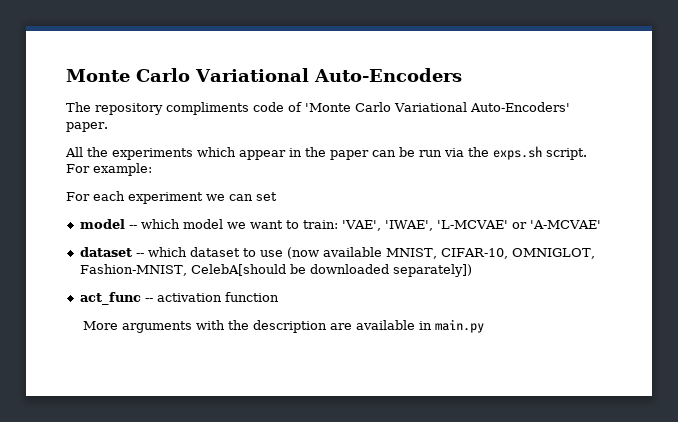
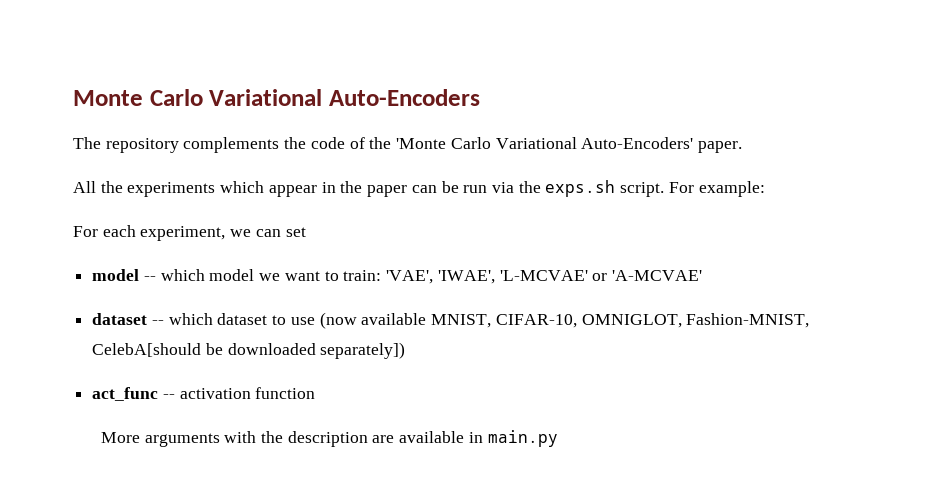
- The repository compliments code of 'Monte Carlo Variational Auto-Encoders' paper.
+ The repository complements the code of the 'Monte Carlo Variational Auto-Encoders' paper.
- For each experiment we can set
+ For each experiment, we can set

